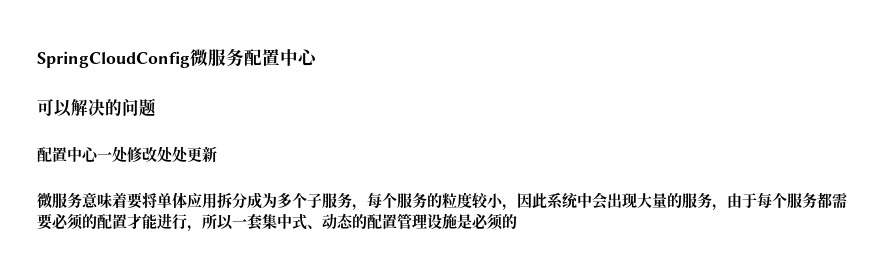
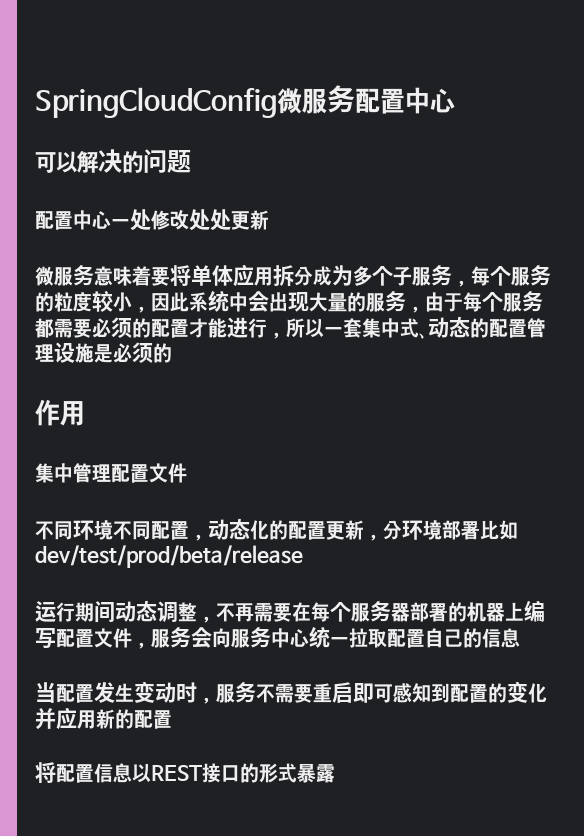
+ 作用
+ 集中管理配置文件
+ 不同环境不同配置，动态化的配置更新，分环境部署比如dev/test/prod/beta/release
+ 运行期间动态调整，不再需要在每个服务器部署的机器上编写配置文件，服务会向服务中心统一拉取配置自己的信息
+ 当配置发生变动时，服务不需要重启即可感知到配置的变化并应用新的配置
+ 将配置信息以REST接口的形式暴露

